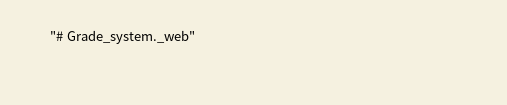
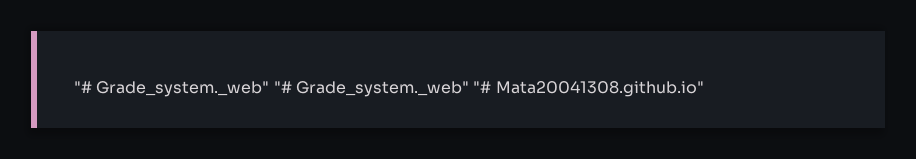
- "# Grade_system._web"
+ "# Grade_system._web" "# Grade_system._web" "# Mata20041308.github.io"

